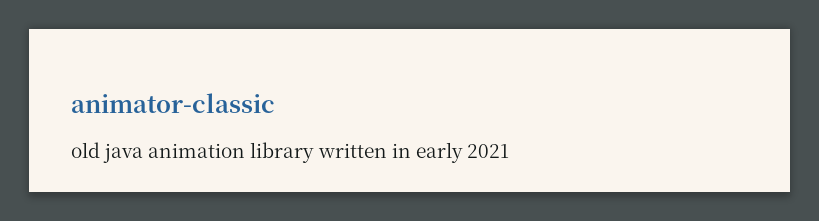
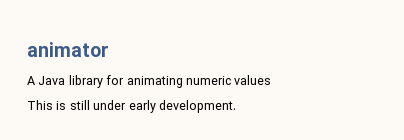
- animator-classic
- old java animation library written in early 2021
+ animator
+ A Java library for animating numeric values
+ This is still under early development.

